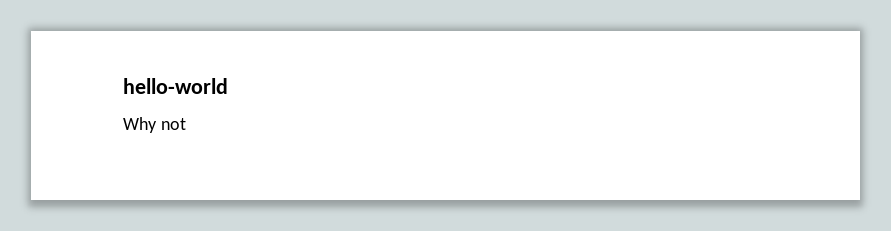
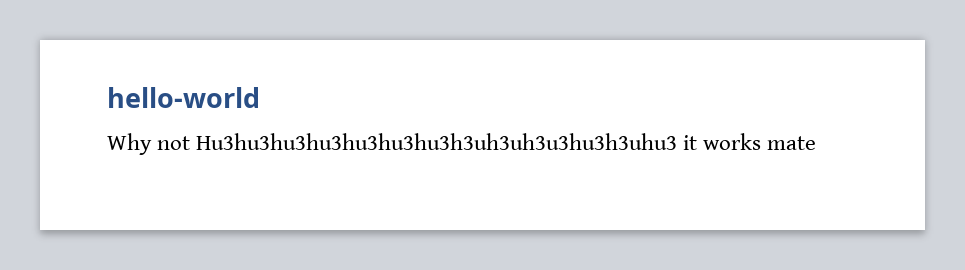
- Why not
+ Why not Hu3hu3hu3hu3hu3hu3hu3h3uh3uh3u3hu3h3uhu3 it works mate

